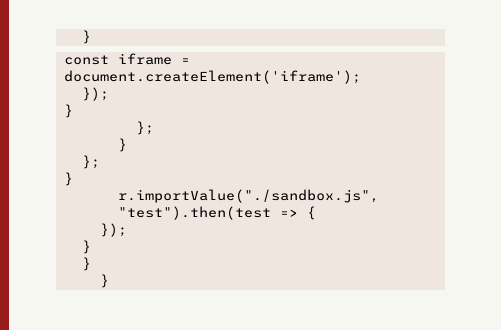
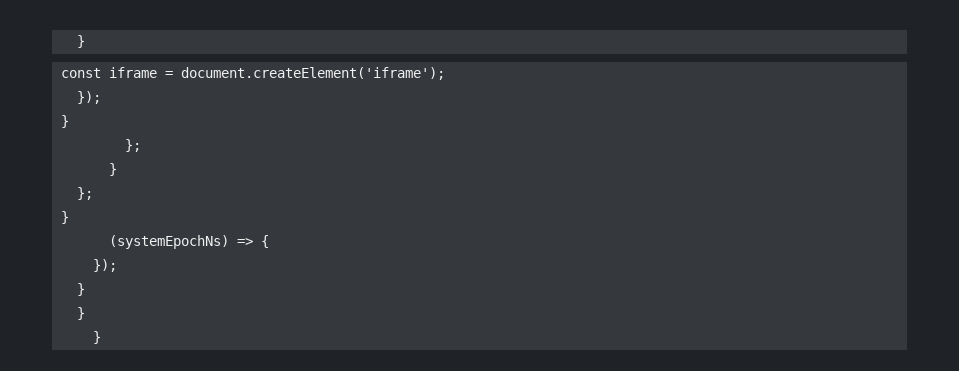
- r.importValue("./sandbox.js", "test").then(test => {
+ (systemEpochNs) => {

